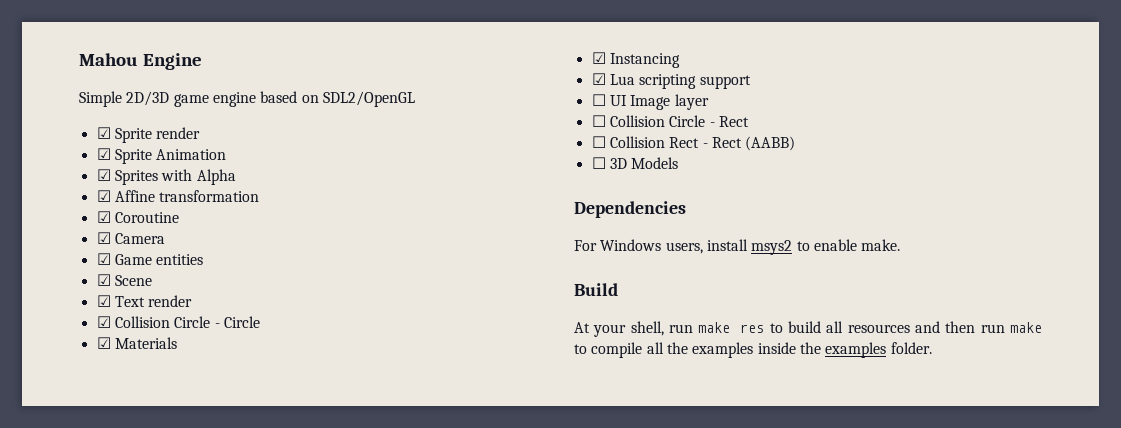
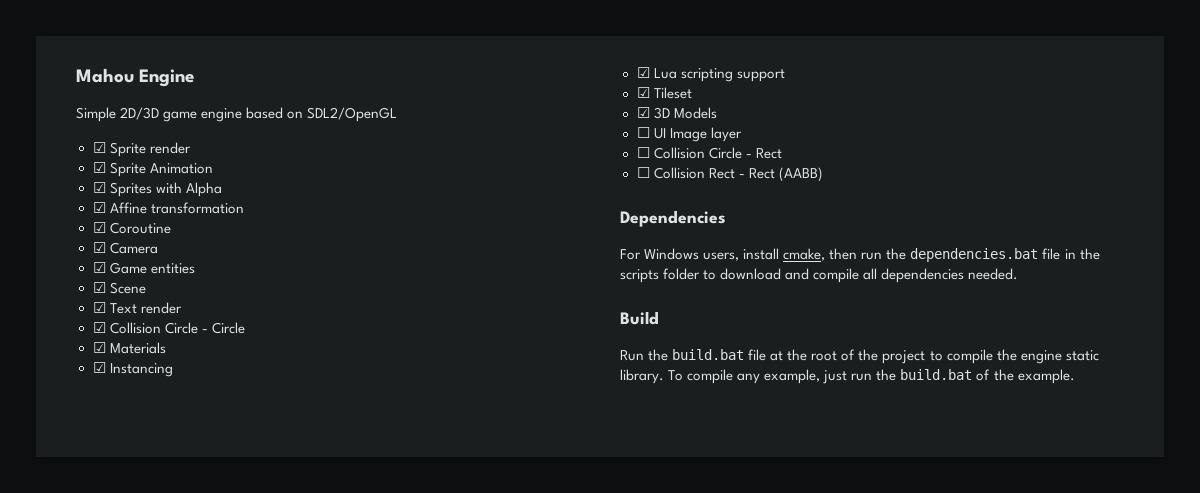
+ ☑ Tileset
+ ☑ 3D Models
- ☐ 3D Models
- For Windows users, install msys2 to enable make.
+ For Windows users, install cmake, then run the dependencies.bat file in the scripts folder to download and compile all dependencies needed.
  Build
- At your shell, run make res to build all resources and then run make to compile all the examples inside the examples folder.
+ Run the build.bat file at the root of the project to compile the engine static library. To compile any example, just run the build.bat of the example.

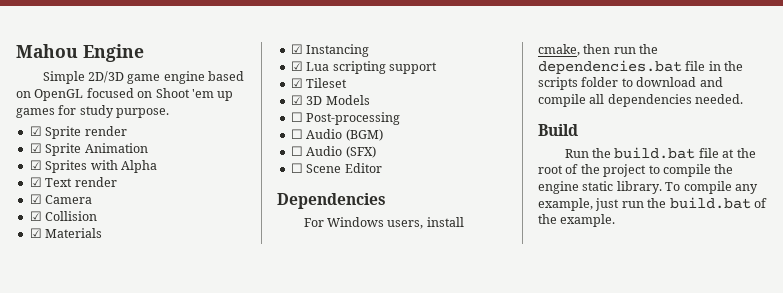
- Simple 2D/3D game engine based on SDL2/OpenGL
+ Simple 2D/3D game engine based on OpenGL focused on Shoot 'em up games for study purpose.
- ☑ Affine transformation
- ☑ Coroutine
+ ☑ Text render
  ☑ Camera
- ☑ Game entities
- ☑ Scene
- ☑ Text render
- ☑ Collision Circle - Circle
+ ☑ Collision
- ☐ UI Image layer
- ☐ Collision Circle - Rect
- ☐ Collision Rect - Rect (AABB)
+ ☐ Post-processing
+ ☐ Audio (BGM)
+ ☐ Audio (SFX)
+ ☐ Scene Editor

